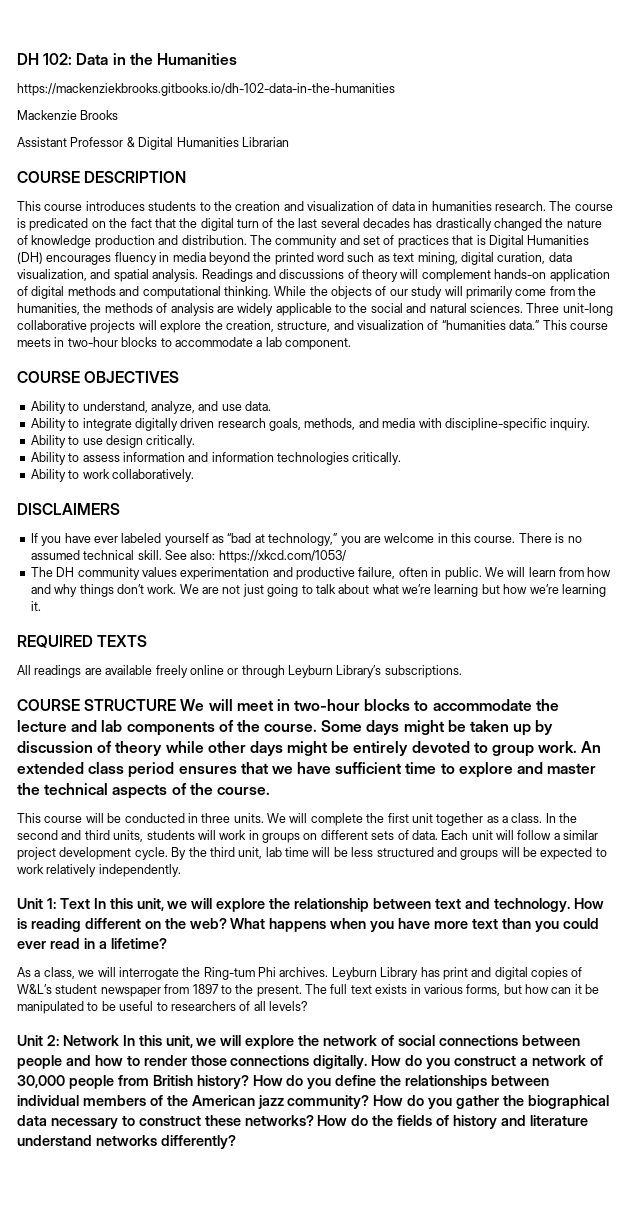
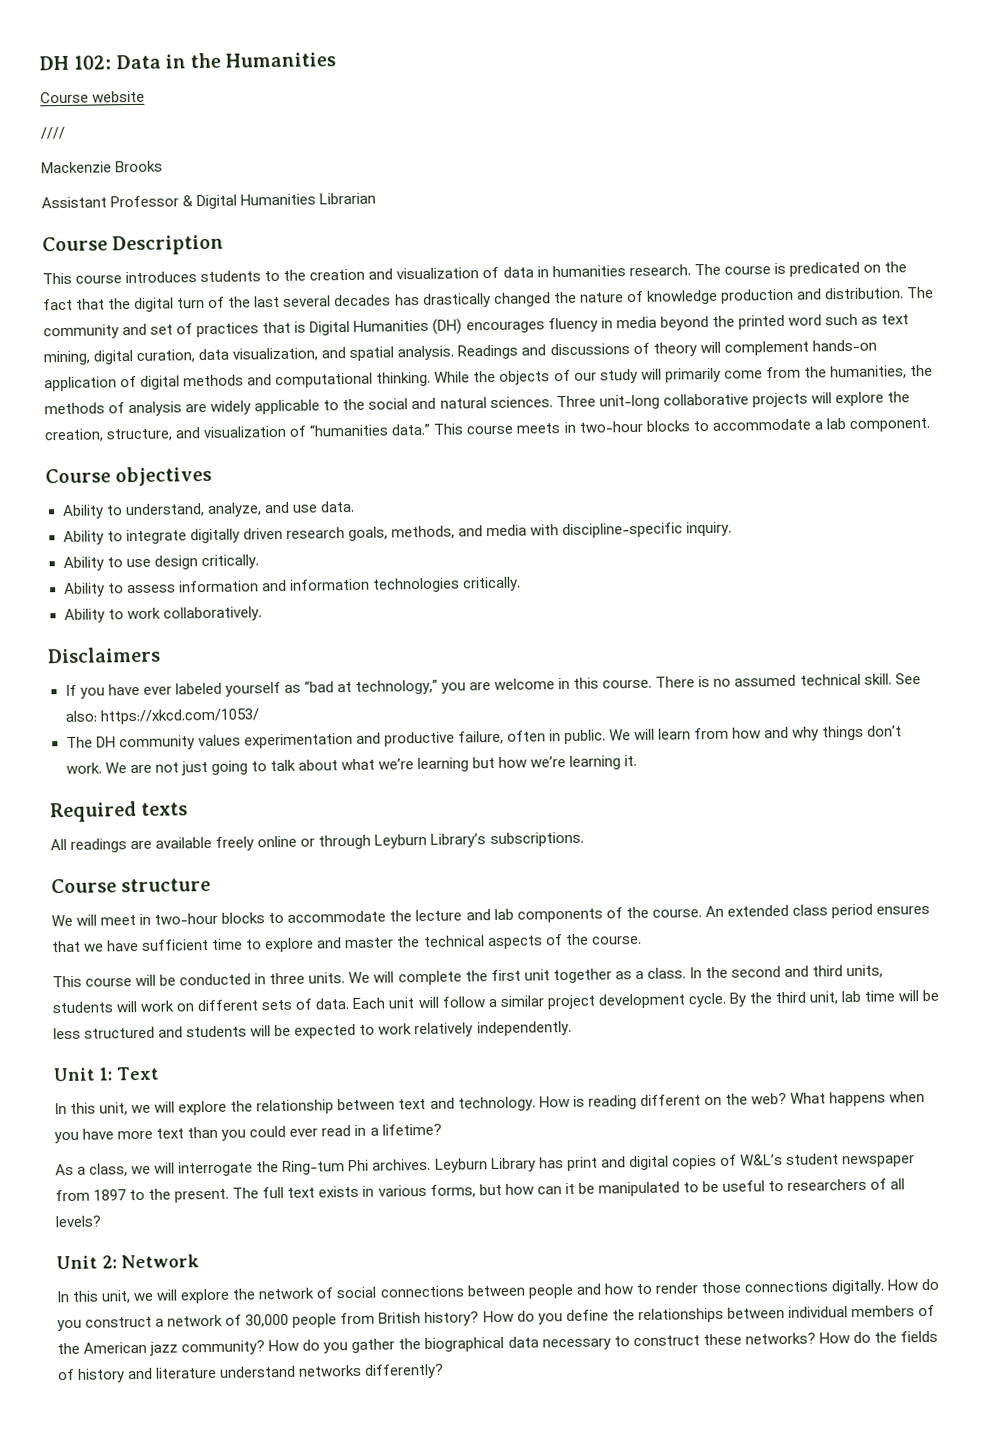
- https://mackenziekbrooks.gitbooks.io/dh-102-data-in-the-humanities
+ Course website
+ ////
- COURSE DESCRIPTION
+ Course Description
- COURSE OBJECTIVES
+ Course objectives
- DISCLAIMERS
+ Disclaimers
- REQUIRED TEXTS
+ Required texts
- COURSE STRUCTURE We will meet in two-hour blocks to accommodate the lecture and lab components of the course.
+ Course structure
+ We will meet in two-hour blocks to accommodate the lecture and lab components of the course.
- Some days might be taken up by discussion of theory while other days might be entirely devoted to group work.
- In the second and third units, students will work in groups on different sets of data.
+ In the second and third units, students will work on different sets of data.
- By the third unit, lab time will be less structured and groups will be expected to work relatively independently.
+ By the third unit, lab time will be less structured and students will be expected to work relatively independently.
- Unit 1: Text In this unit, we will explore the relationship between text and technology.
+ Unit 1: Text
+ In this unit, we will explore the relationship between text and technology.
- Unit 2: Network In this unit, we will explore the network of social connections between people and how to render those connections digitally.
+ Unit 2: Network
+ In this unit, we will explore the network of social connections between people and how to render those connections digitally.

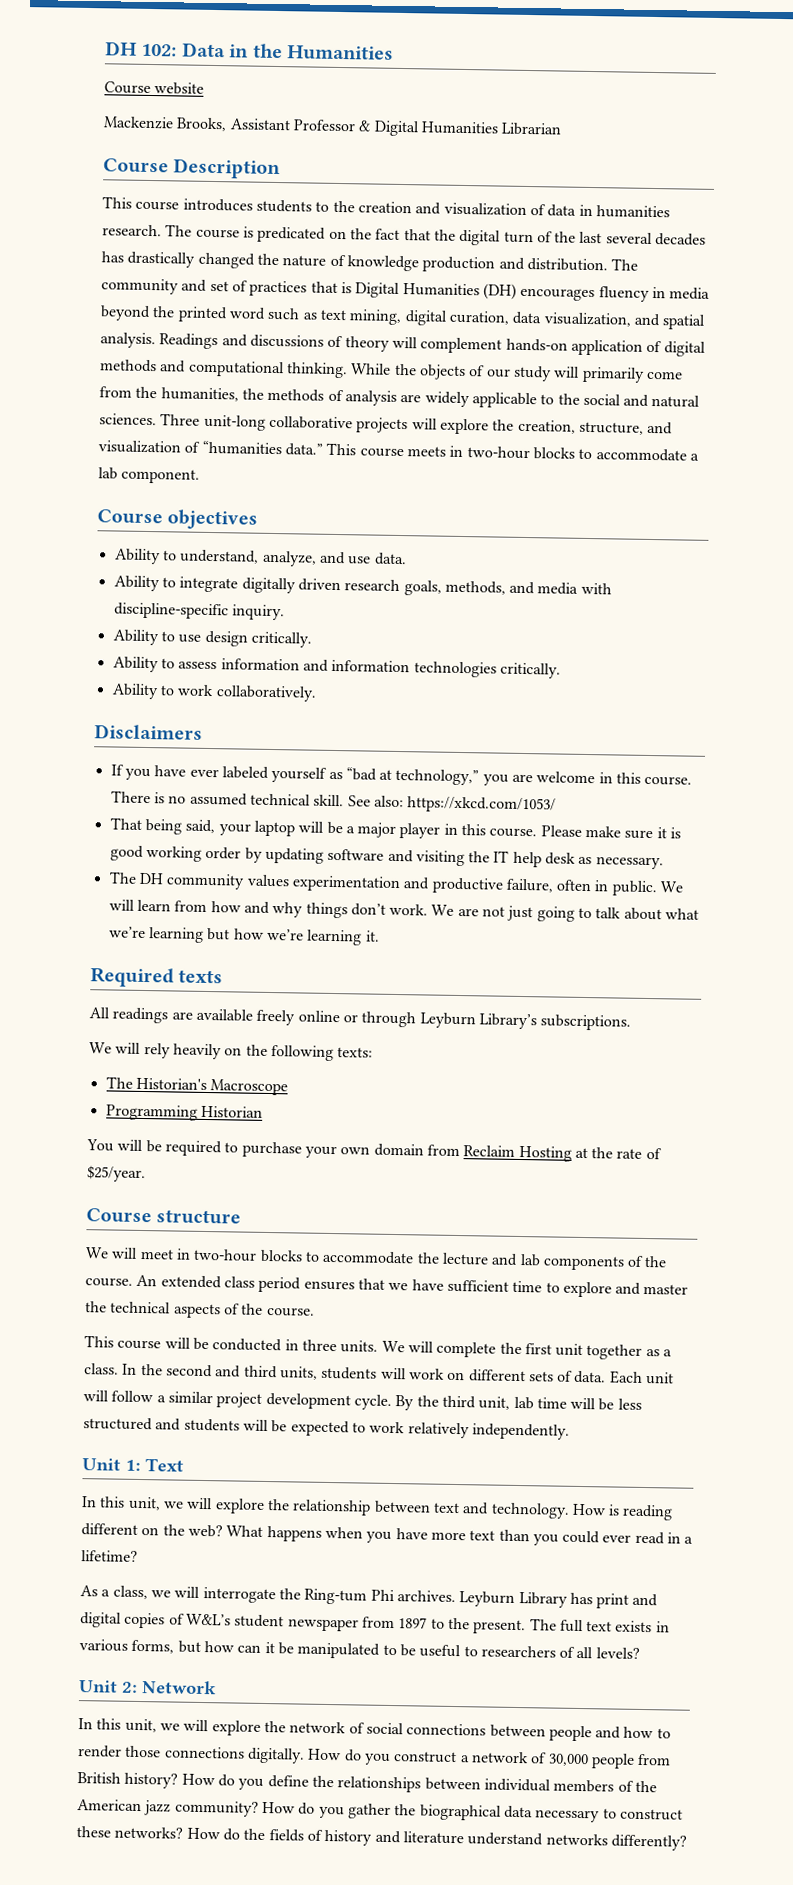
- ////
- Mackenzie Brooks
- Assistant Professor & Digital Humanities Librarian
+ Mackenzie Brooks, Assistant Professor & Digital Humanities Librarian
+ That being said, your laptop will be a major player in this course. Please make sure it is good working order by updating software and visiting the IT help desk as necessary.
+ We will rely heavily on the following texts:
+ The Historian's Macroscope
+ Programming Historian
+ You will be required to purchase your own domain from Reclaim Hosting at the rate of $25/year.

